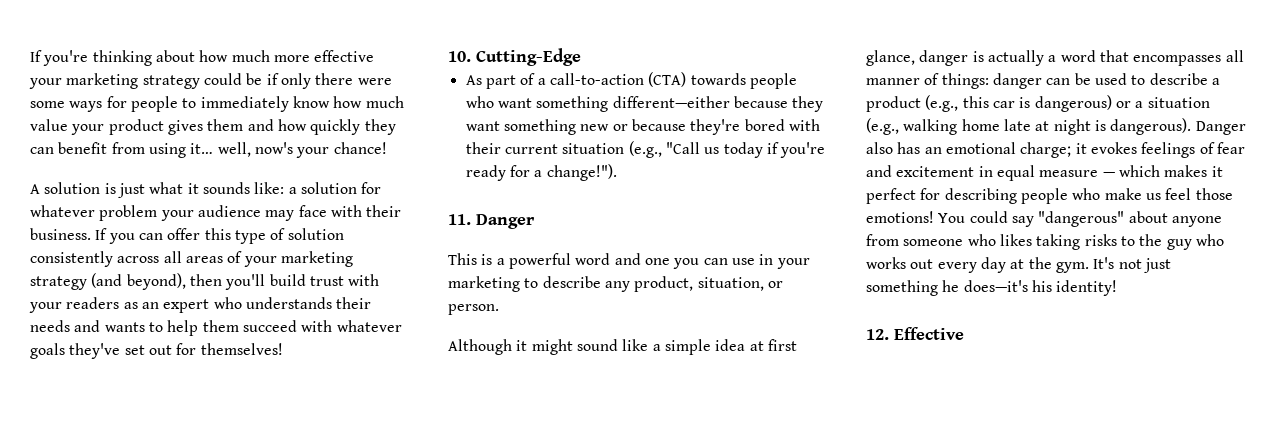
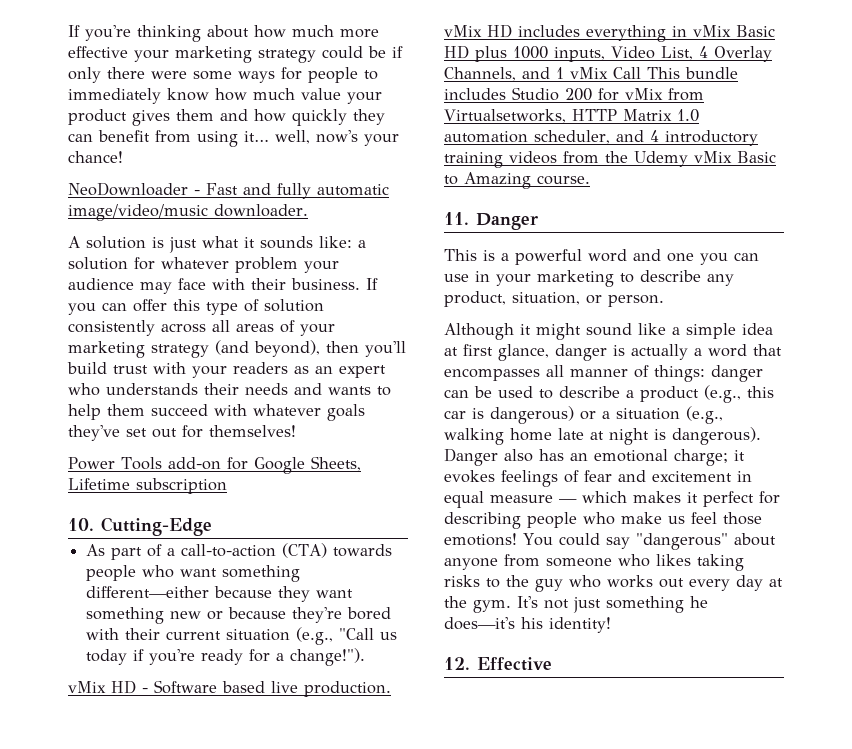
+ NeoDownloader - Fast and fully automatic image/video/music downloader.
+ Power Tools add-on for Google Sheets, Lifetime subscription
+ vMix HD - Software based live production. vMix HD includes everything in vMix Basic HD plus 1000 inputs, Video List, 4 Overlay Channels, and 1 vMix Call This bundle includes Studio 200 for vMix from Virtualsetworks, HTTP Matrix 1.0 automation scheduler, and 4 introductory training videos from the Udemy vMix Basic to Amazing course.

